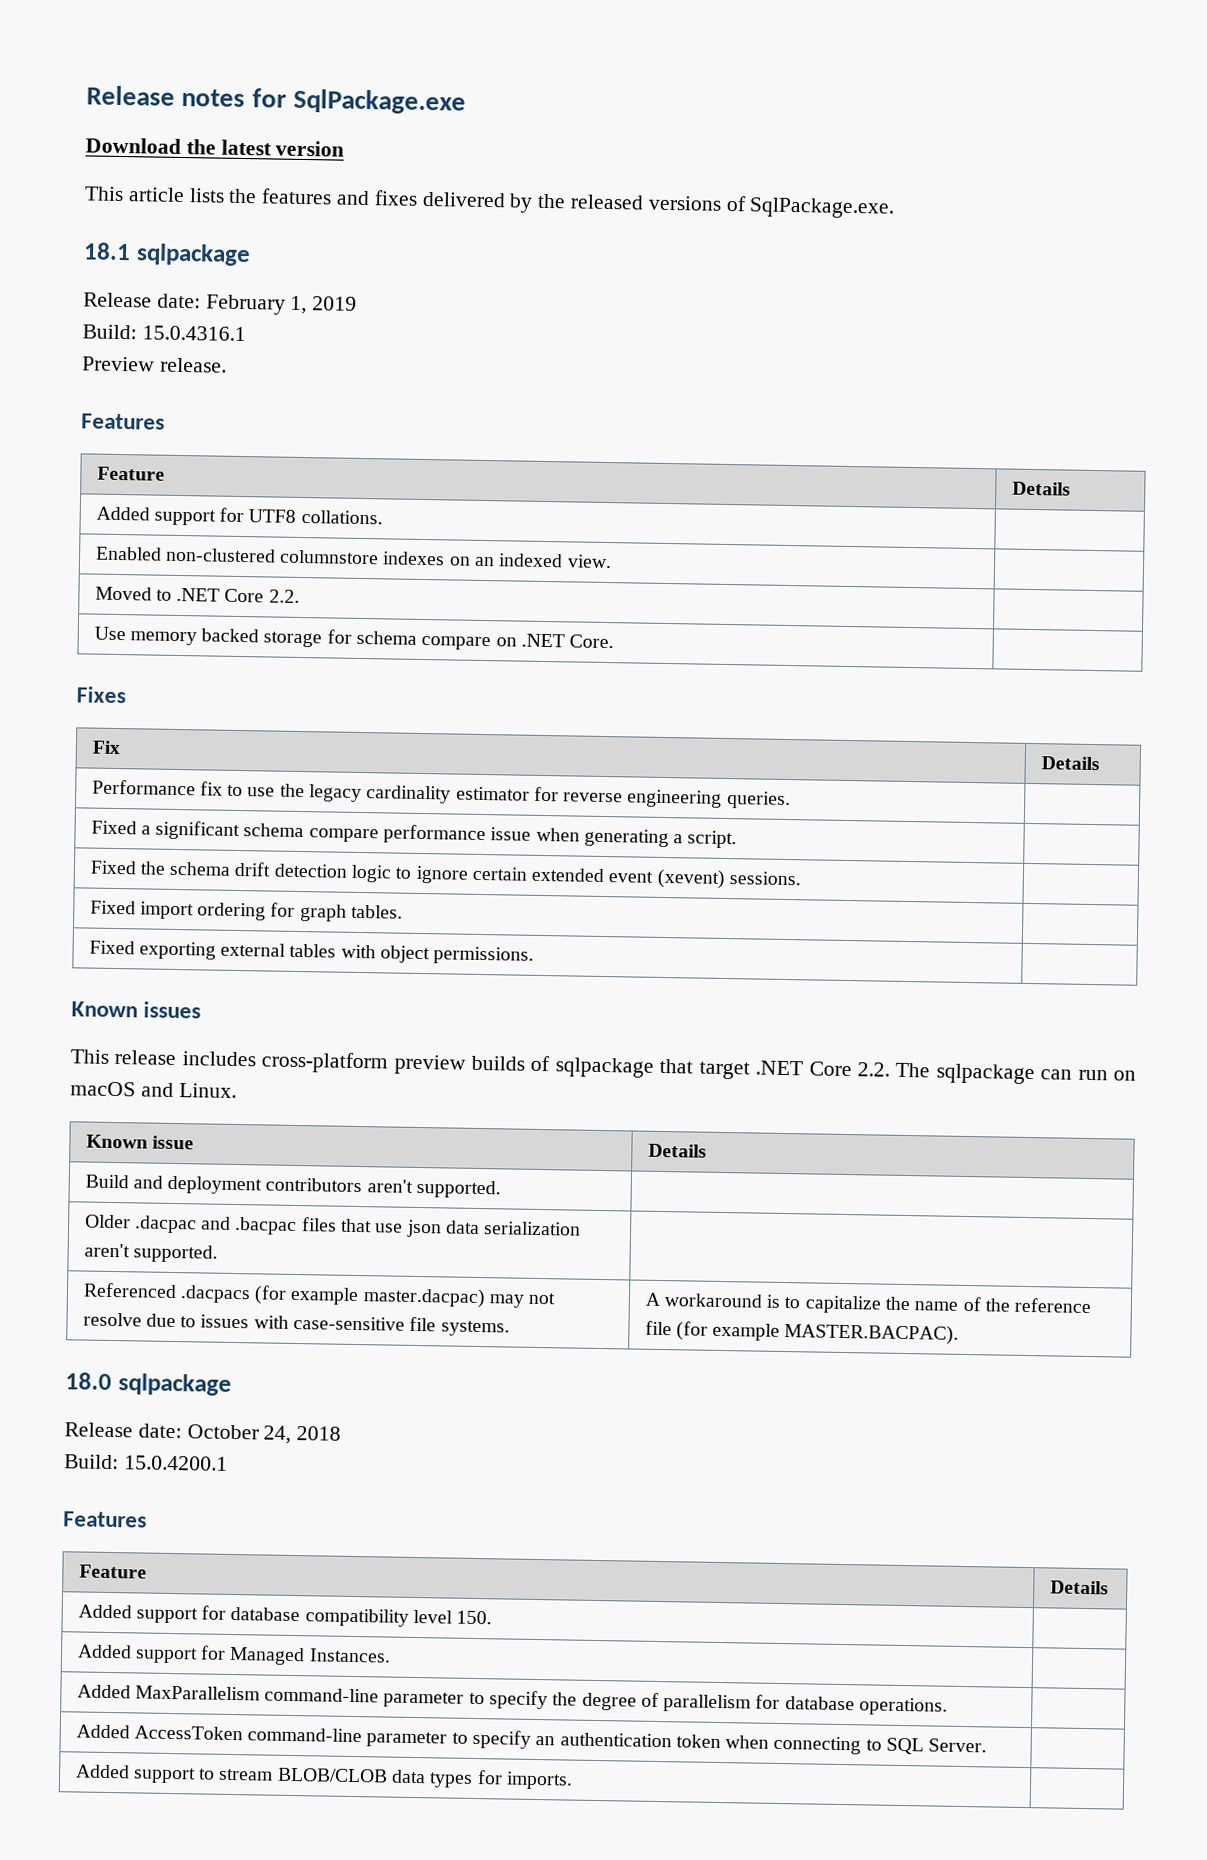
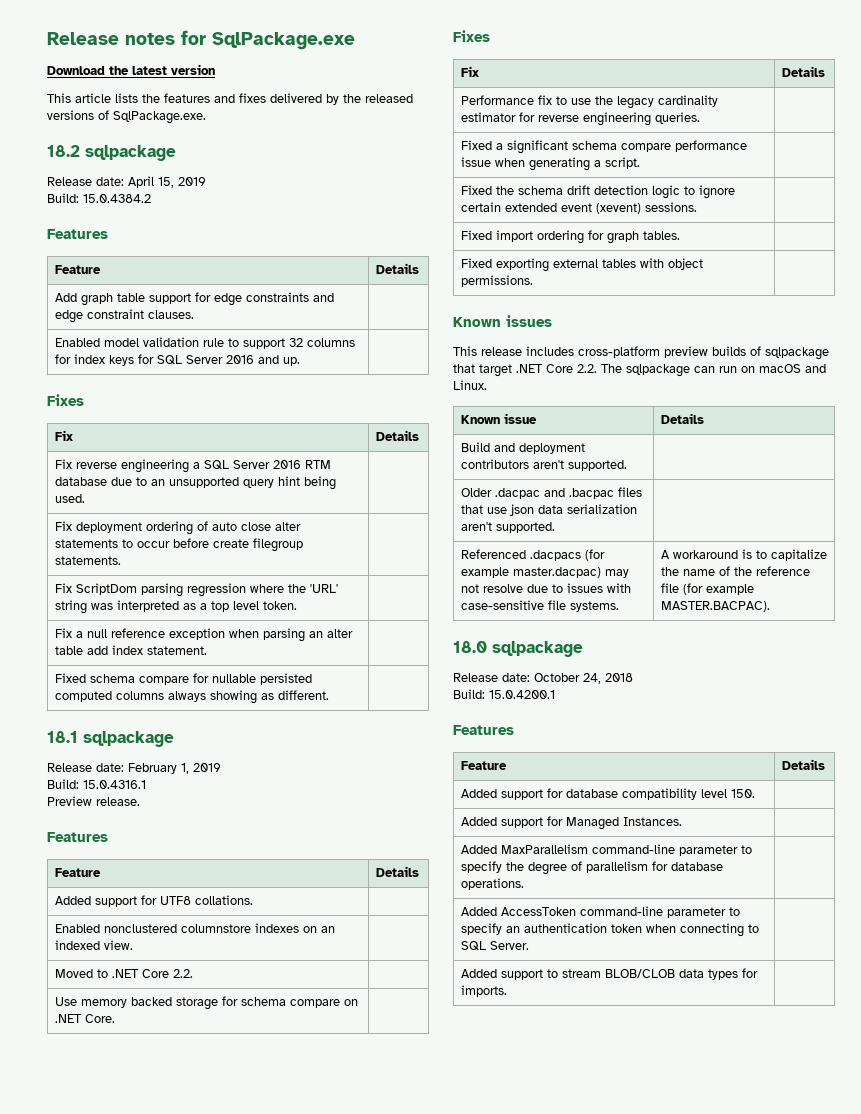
+ 18.2 sqlpackage
+ Release date: April 15, 2019
+ Build: 15.0.4384.2
+ Features
+ Feature | Details
+ Add graph table support for edge constraints and edge constraint clauses. |
+ Enabled model validation rule to support 32 columns for index keys for SQL Server 2016 and up. |
+ Fixes
+ Fix | Details
+ Fix reverse engineering a SQL Server 2016 RTM database due to an unsupported query hint being used. |
+ Fix deployment ordering of auto close alter statements to occur before create filegroup statements. |
+ Fix ScriptDom parsing regression where the 'URL' string was interpreted as a top level token. |
+ Fix a null reference exception when parsing an alter table add index statement. |
+ Fixed schema compare for nullable persisted computed columns always showing as different. |
- Enabled non-clustered columnstore indexes on an indexed view. |
+ Enabled nonclustered columnstore indexes on an indexed view. |

